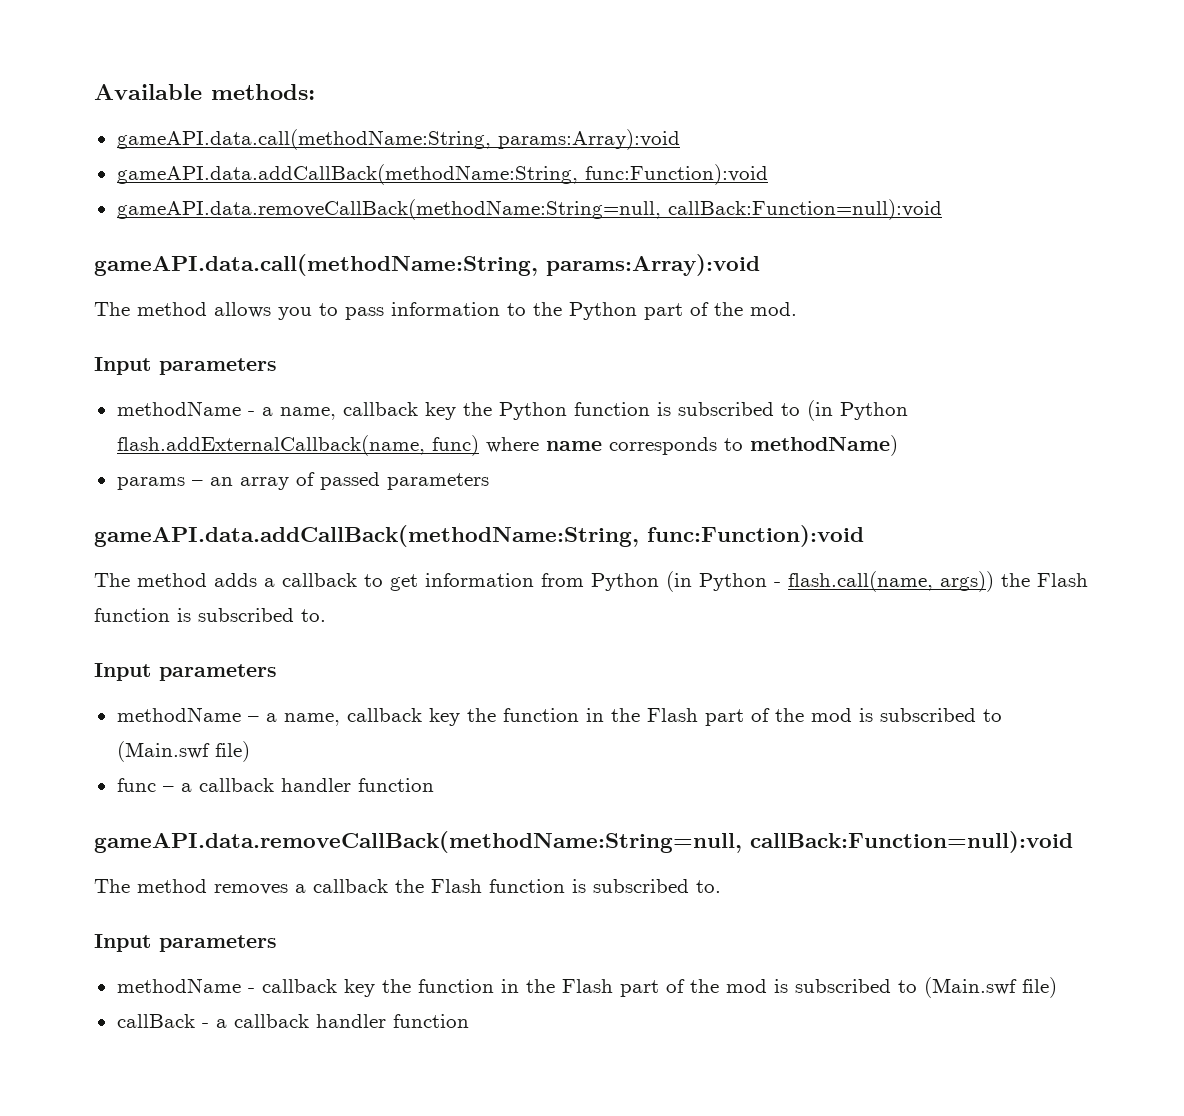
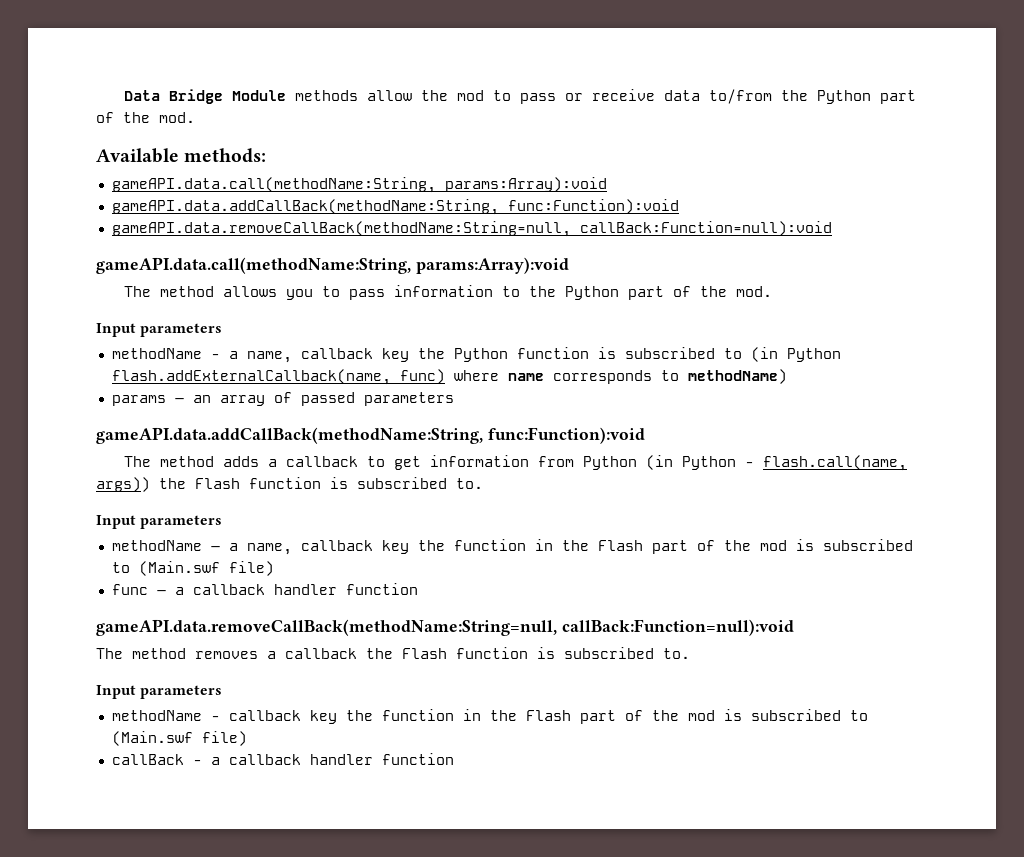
+ Data Bridge Module methods allow the mod to pass or receive data to/from the Python part of the mod.

